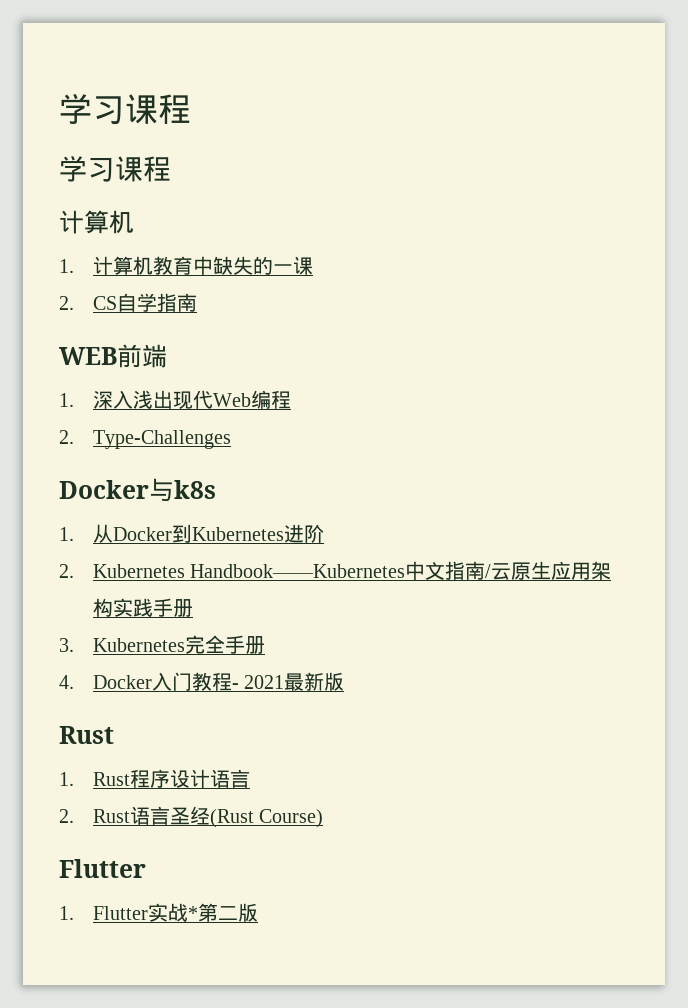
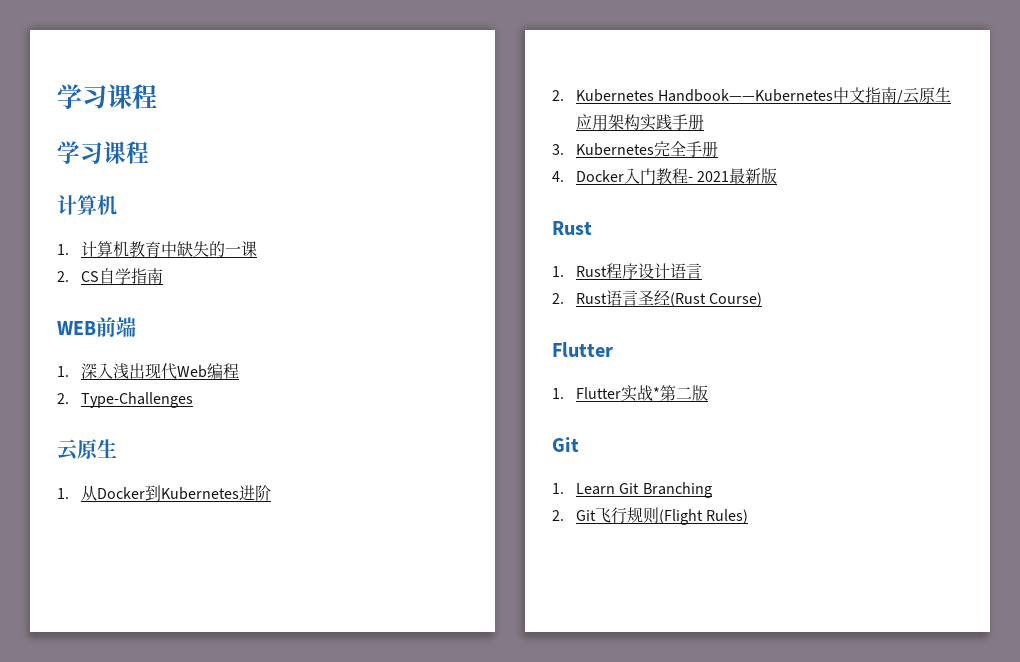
  2. Type-Challenges
- Docker与k8s
+ 云原生
  1. Flutter实战*第二版
+ Git
+ 1. Learn Git Branching
+ 2. Git飞行规则(Flight Rules)

